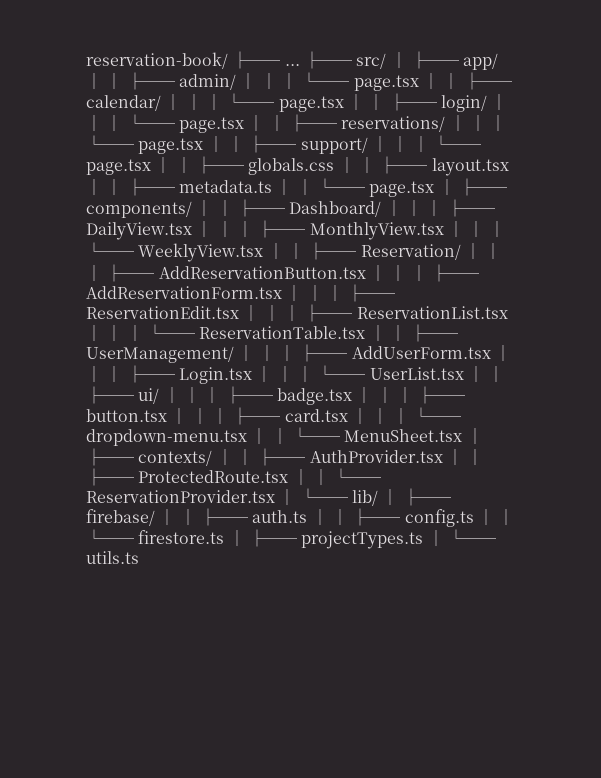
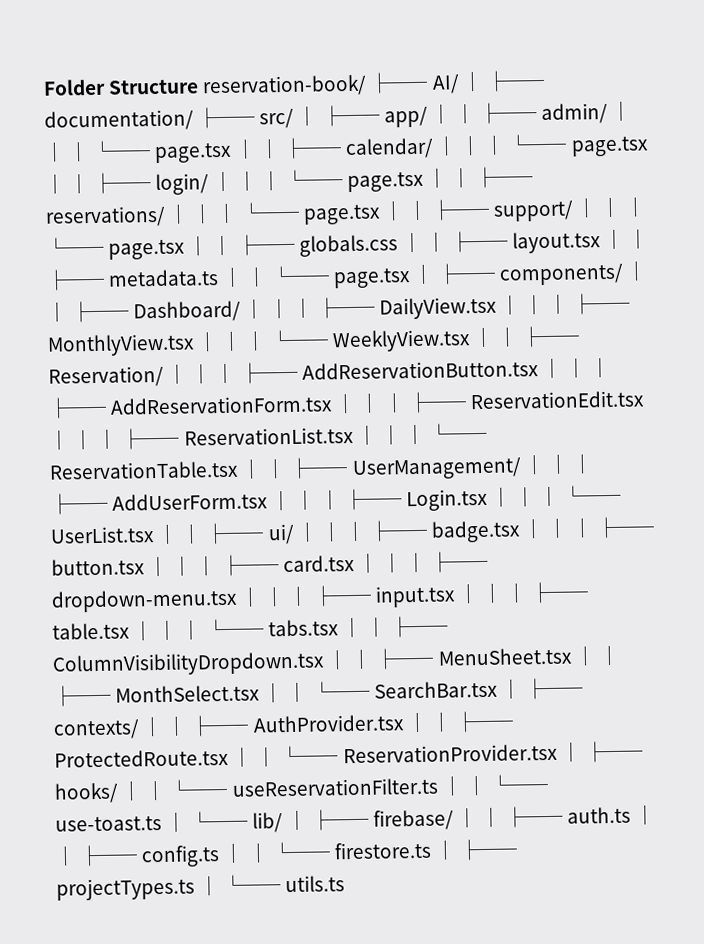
- reservation-book/ ├── ... ├── src/ │ ├── app/ │ │ ├── admin/ │ │ │ └── page.tsx │ │ ├── calendar/ │ │ │ └── page.tsx │ │ ├── login/ │ │ │ └── page.tsx │ │ ├── reservations/ │ │ │ └── page.tsx │ │ ├── support/ │ │ │ └── page.tsx │ │ ├── globals.css │ │ ├── layout.tsx │ │ ├── metadata.ts │ │ └── page.tsx │ ├── components/ │ │ ├── Dashboard/ │ │ │ ├── DailyView.tsx │ │ │ ├── MonthlyView.tsx │ │ │ └── WeeklyView.tsx │ │ ├── Reservation/ │ │ │ ├── AddReservationButton.tsx │ │ │ ├── AddReservationForm.tsx │ │ │ ├── ReservationEdit.tsx │ │ │ ├── ReservationList.tsx │ │ │ └── ReservationTable.tsx │ │ ├── UserManagement/ │ │ │ ├── AddUserForm.tsx │ │ │ ├── Login.tsx │ │ │ └── UserList.tsx │ │ ├── ui/ │ │ │ ├── badge.tsx │ │ │ ├── button.tsx │ │ │ ├── card.tsx │ │ │ └── dropdown-menu.tsx │ │ └── MenuSheet.tsx │ ├── contexts/ │ │ ├── AuthProvider.tsx │ │ ├── ProtectedRoute.tsx │ │ └── ReservationProvider.tsx │ └── lib/ │ ├── firebase/ │ │ ├── auth.ts │ │ ├── config.ts │ │ └── firestore.ts │ ├── projectTypes.ts │ └── utils.ts
+ Folder Structure reservation-book/ ├── AI/ │ ├── documentation/ ├── src/ │ ├── app/ │ │ ├── admin/ │ │ │ └── page.tsx │ │ ├── calendar/ │ │ │ └── page.tsx │ │ ├── login/ │ │ │ └── page.tsx │ │ ├── reservations/ │ │ │ └── page.tsx │ │ ├── support/ │ │ │ └── page.tsx │ │ ├── globals.css │ │ ├── layout.tsx │ │ ├── metadata.ts │ │ └── page.tsx │ ├── components/ │ │ ├── Dashboard/ │ │ │ ├── DailyView.tsx │ │ │ ├── MonthlyView.tsx │ │ │ └── WeeklyView.tsx │ │ ├── Reservation/ │ │ │ ├── AddReservationButton.tsx │ │ │ ├── AddReservationForm.tsx │ │ │ ├── ReservationEdit.tsx │ │ │ ├── ReservationList.tsx │ │ │ └── ReservationTable.tsx │ │ ├── UserManagement/ │ │ │ ├── AddUserForm.tsx │ │ │ ├── Login.tsx │ │ │ └── UserList.tsx │ │ ├── ui/ │ │ │ ├── badge.tsx │ │ │ ├── button.tsx │ │ │ ├── card.tsx │ │ │ ├── dropdown-menu.tsx │ │ │ ├── input.tsx │ │ │ ├── table.tsx │ │ │ └── tabs.tsx │ │ ├── ColumnVisibilityDropdown.tsx │ │ ├── MenuSheet.tsx │ │ ├── MonthSelect.tsx │ │ └── SearchBar.tsx │ ├── contexts/ │ │ ├── AuthProvider.tsx │ │ ├── ProtectedRoute.tsx │ │ └── ReservationProvider.tsx │ ├── hooks/ │ │ └── useReservationFilter.ts │ │ └── use-toast.ts │ └── lib/ │ ├── firebase/ │ │ ├── auth.ts │ │ ├── config.ts │ │ └── firestore.ts │ ├── projectTypes.ts │ └── utils.ts

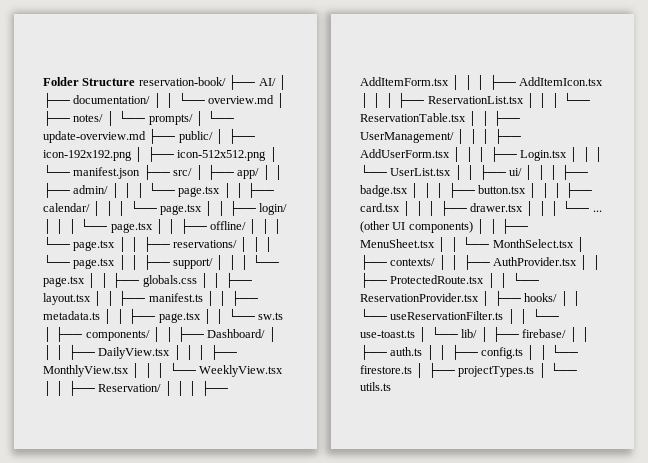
- Folder Structure reservation-book/ ├── AI/ │ ├── documentation/ ├── src/ │ ├── app/ │ │ ├── admin/ │ │ │ └── page.tsx │ │ ├── calendar/ │ │ │ └── page.tsx │ │ ├── login/ │ │ │ └── page.tsx │ │ ├── reservations/ │ │ │ └── page.tsx │ │ ├── support/ │ │ │ └── page.tsx │ │ ├── globals.css │ │ ├── layout.tsx │ │ ├── metadata.ts │ │ └── page.tsx │ ├── components/ │ │ ├── Dashboard/ │ │ │ ├── DailyView.tsx │ │ │ ├── MonthlyView.tsx │ │ │ └── WeeklyView.tsx │ │ ├── Reservation/ │ │ │ ├── AddReservationButton.tsx │ │ │ ├── AddReservationForm.tsx │ │ │ ├── ReservationEdit.tsx │ │ │ ├── ReservationList.tsx │ │ │ └── ReservationTable.tsx │ │ ├── UserManagement/ │ │ │ ├── AddUserForm.tsx │ │ │ ├── Login.tsx │ │ │ └── UserList.tsx │ │ ├── ui/ │ │ │ ├── badge.tsx │ │ │ ├── button.tsx │ │ │ ├── card.tsx │ │ │ ├── dropdown-menu.tsx │ │ │ ├── input.tsx │ │ │ ├── table.tsx │ │ │ └── tabs.tsx │ │ ├── ColumnVisibilityDropdown.tsx │ │ ├── MenuSheet.tsx │ │ ├── MonthSelect.tsx │ │ └── SearchBar.tsx │ ├── contexts/ │ │ ├── AuthProvider.tsx │ │ ├── ProtectedRoute.tsx │ │ └── ReservationProvider.tsx │ ├── hooks/ │ │ └── useReservationFilter.ts │ │ └── use-toast.ts │ └── lib/ │ ├── firebase/ │ │ ├── auth.ts │ │ ├── config.ts │ │ └── firestore.ts │ ├── projectTypes.ts │ └── utils.ts
+ Folder Structure reservation-book/ ├── AI/ │ ├── documentation/ │ │ └── overview.md │ ├── notes/ │ └── prompts/ │ └── update-overview.md ├── public/ │ ├── icon-192x192.png │ ├── icon-512x512.png │ └── manifest.json ├── src/ │ ├── app/ │ │ ├── admin/ │ │ │ └── page.tsx │ │ ├── calendar/ │ │ │ └── page.tsx │ │ ├── login/ │ │ │ └── page.tsx │ │ ├── offline/ │ │ │ └── page.tsx │ │ ├── reservations/ │ │ │ └── page.tsx │ │ ├── support/ │ │ │ └── page.tsx │ │ ├── globals.css │ │ ├── layout.tsx │ │ ├── manifest.ts │ │ ├── metadata.ts │ │ ├── page.tsx │ │ └── sw.ts │ ├── components/ │ │ ├── Dashboard/ │ │ │ ├── DailyView.tsx │ │ │ ├── MonthlyView.tsx │ │ │ └── WeeklyView.tsx │ │ ├── Reservation/ │ │ │ ├── AddItemForm.tsx │ │ │ ├── AddItemIcon.tsx │ │ │ ├── ReservationList.tsx │ │ │ └── ReservationTable.tsx │ │ ├── UserManagement/ │ │ │ ├── AddUserForm.tsx │ │ │ ├── Login.tsx │ │ │ └── UserList.tsx │ │ ├── ui/ │ │ │ ├── badge.tsx │ │ │ ├── button.tsx │ │ │ ├── card.tsx │ │ │ ├── drawer.tsx │ │ │ └── ... (other UI components) │ │ ├── MenuSheet.tsx │ │ └── MonthSelect.tsx │ ├── contexts/ │ │ ├── AuthProvider.tsx │ │ ├── ProtectedRoute.tsx │ │ └── ReservationProvider.tsx │ ├── hooks/ │ │ └── useReservationFilter.ts │ │ └── use-toast.ts │ └── lib/ │ ├── firebase/ │ │ ├── auth.ts │ │ ├── config.ts │ │ └── firestore.ts │ ├── projectTypes.ts │ └── utils.ts

